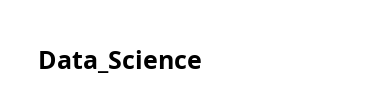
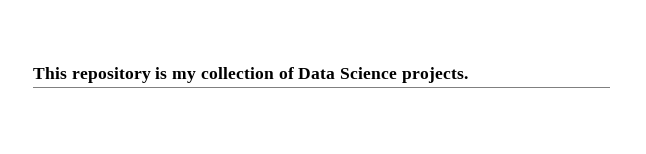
- Data_Science
+ This repository is my collection of Data Science projects.

